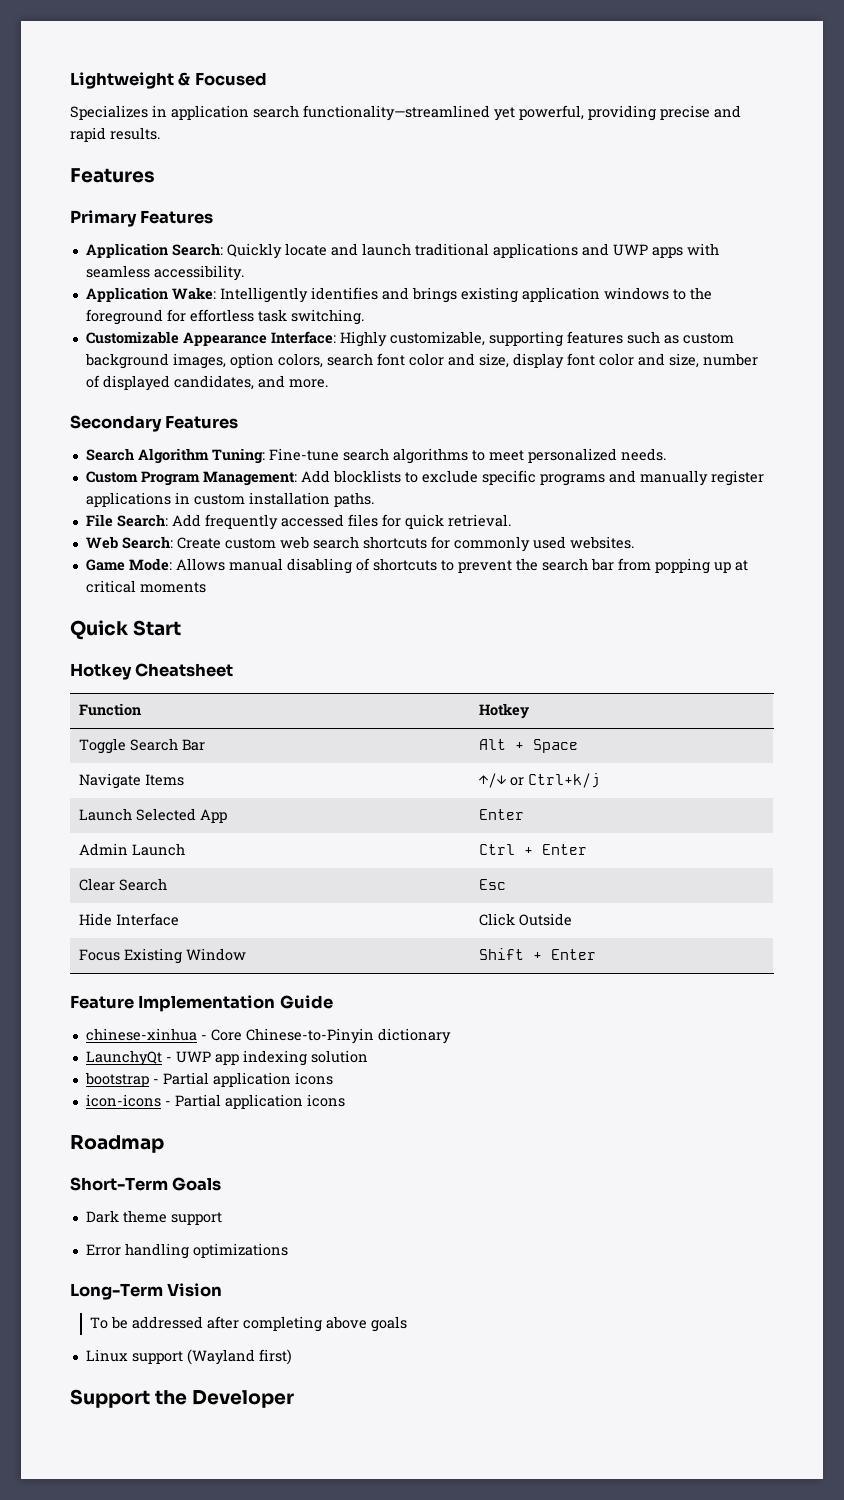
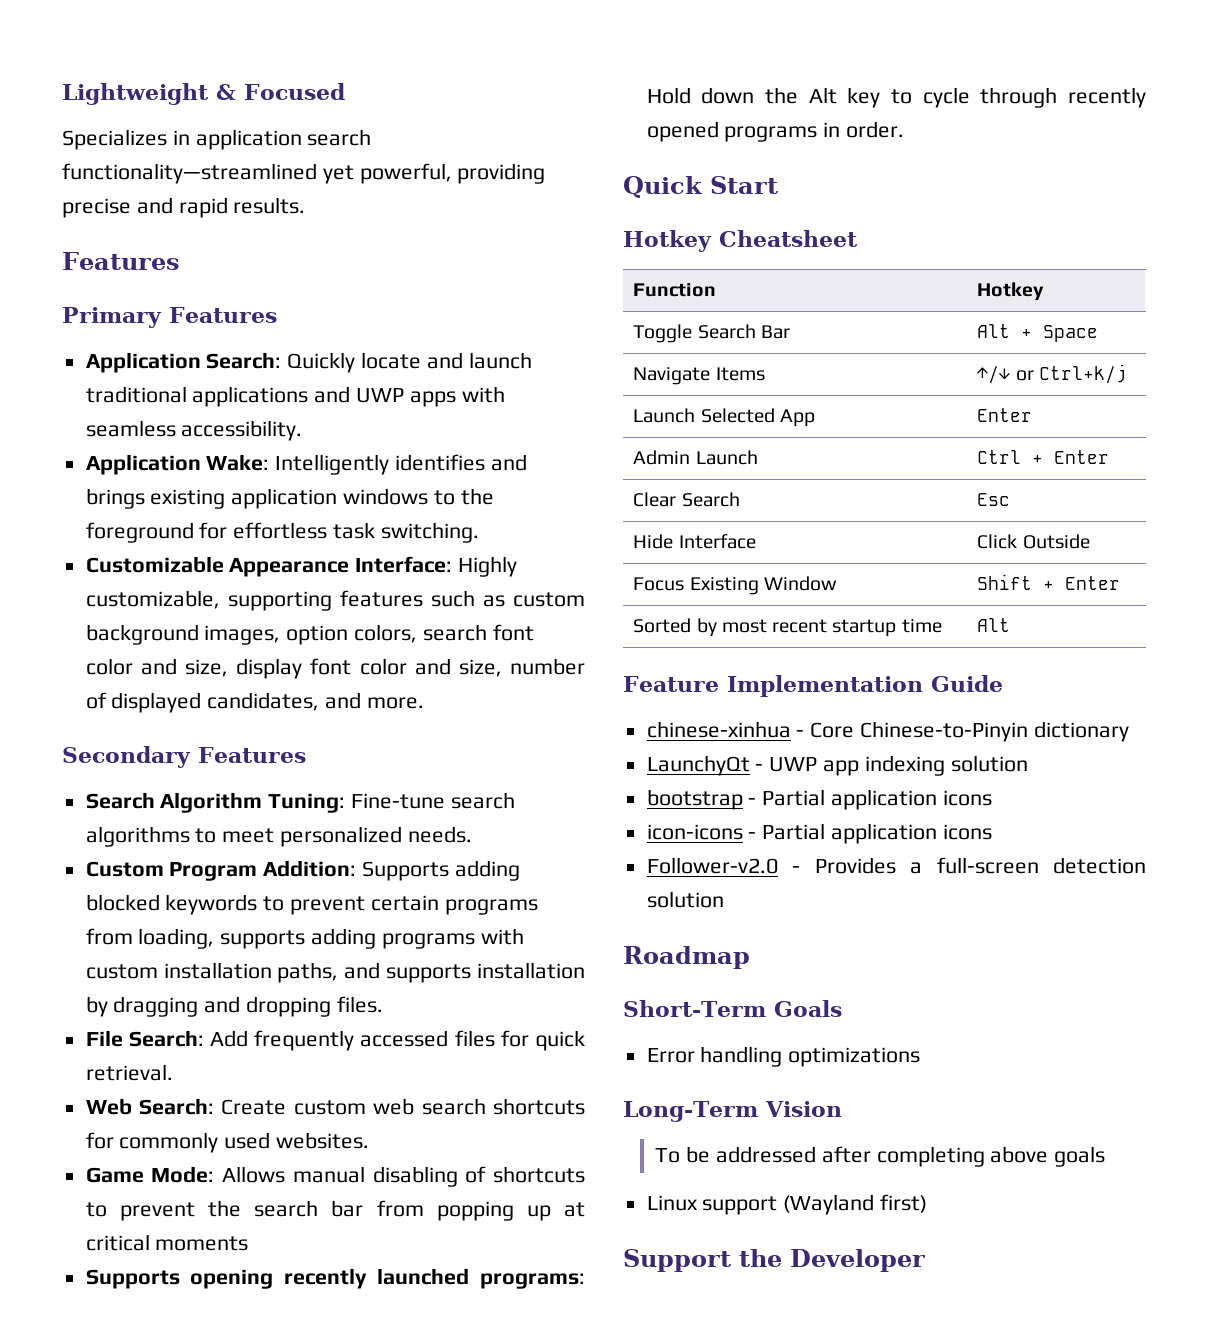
- Custom Program Management: Add blocklists to exclude specific programs and manually register applications in custom installation paths.
+ Custom Program Addition: Supports adding blocked keywords to prevent certain programs from loading, supports adding programs with custom installation paths, and supports installation by dragging and dropping files.
+ Supports opening recently launched programs: Hold down the Alt key to cycle through recently opened programs in order.
+ Sorted by most recent startup time | Alt
+ Follower-v2.0 - Provides a full-screen detection solution
- Dark theme support

